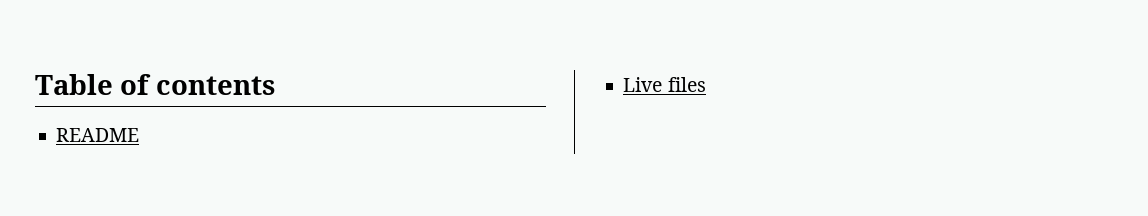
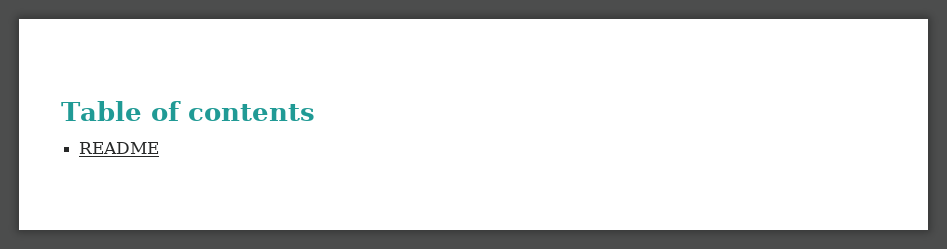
- Live files

